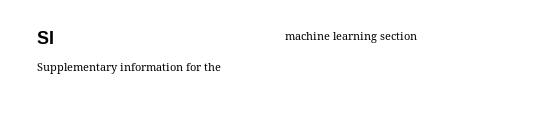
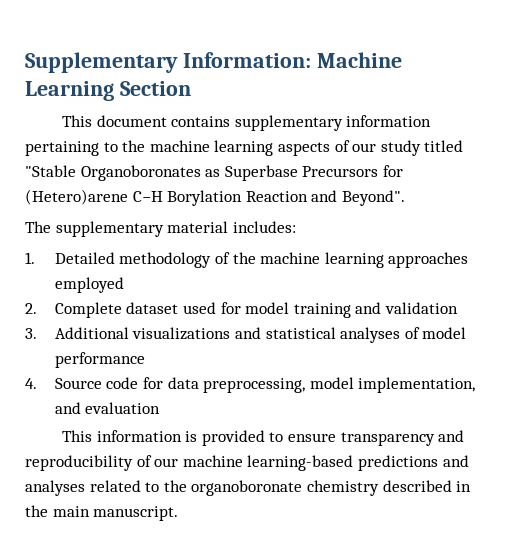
- SI
- Supplementary information for the machine learning section
+ Supplementary Information: Machine Learning Section
+ This document contains supplementary information pertaining to the machine learning aspects of our study titled "Stable Organoboronates as Superbase Precursors for (Hetero)arene C−H Borylation Reaction and Beyond".
+ The supplementary material includes:
+ 1. Detailed methodology of the machine learning approaches employed
+ 2. Complete dataset used for model training and validation
+ 3. Additional visualizations and statistical analyses of model performance
+ 4. Source code for data preprocessing, model implementation, and evaluation
+ This information is provided to ensure transparency and reproducibility of our machine learning-based predictions and analyses related to the organoboronate chemistry described in the main manuscript.

